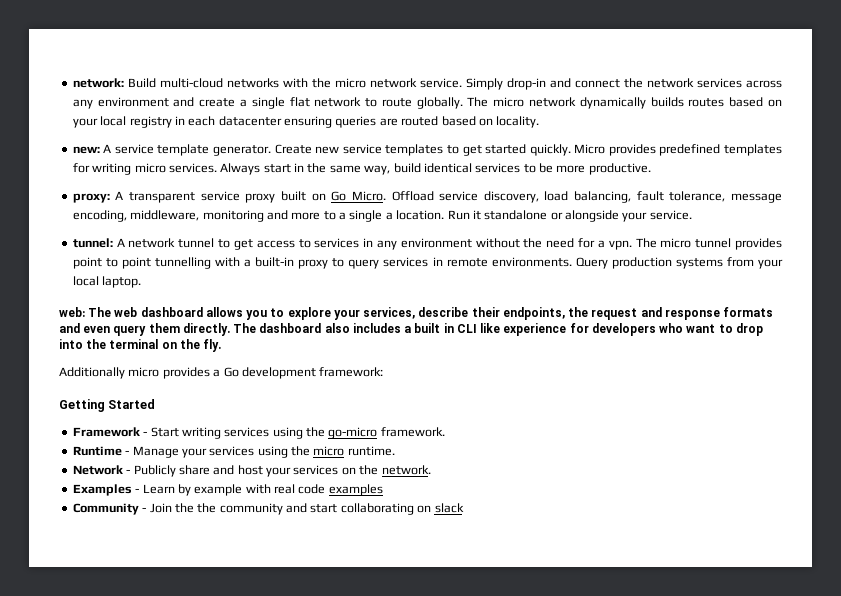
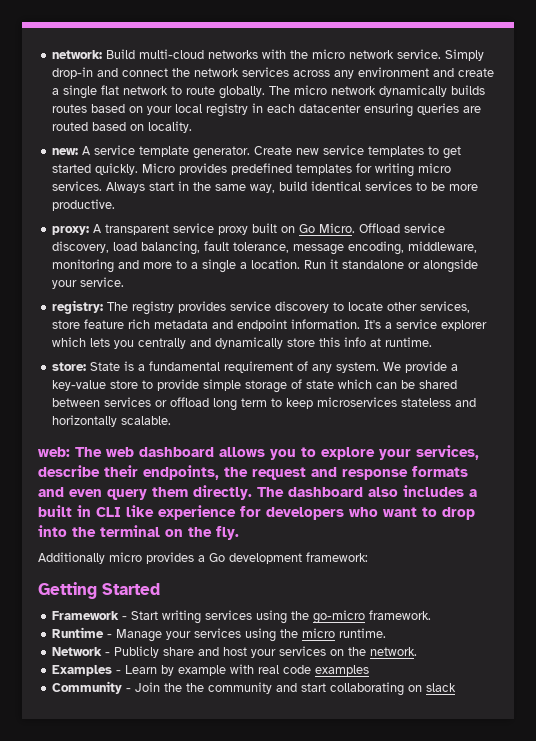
- tunnel: A network tunnel to get access to services in any environment without the need for a vpn. The micro tunnel provides point to point tunnelling with a built-in proxy to query services in remote environments. Query production systems from your local laptop.
+ registry: The registry provides service discovery to locate other services, store feature rich metadata and endpoint information. It's a service explorer which lets you centrally and dynamically store this info at runtime.
+ store: State is a fundamental requirement of any system. We provide a key-value store to provide simple storage of state which can be shared between services or offload long term to keep microservices stateless and horizontally scalable.

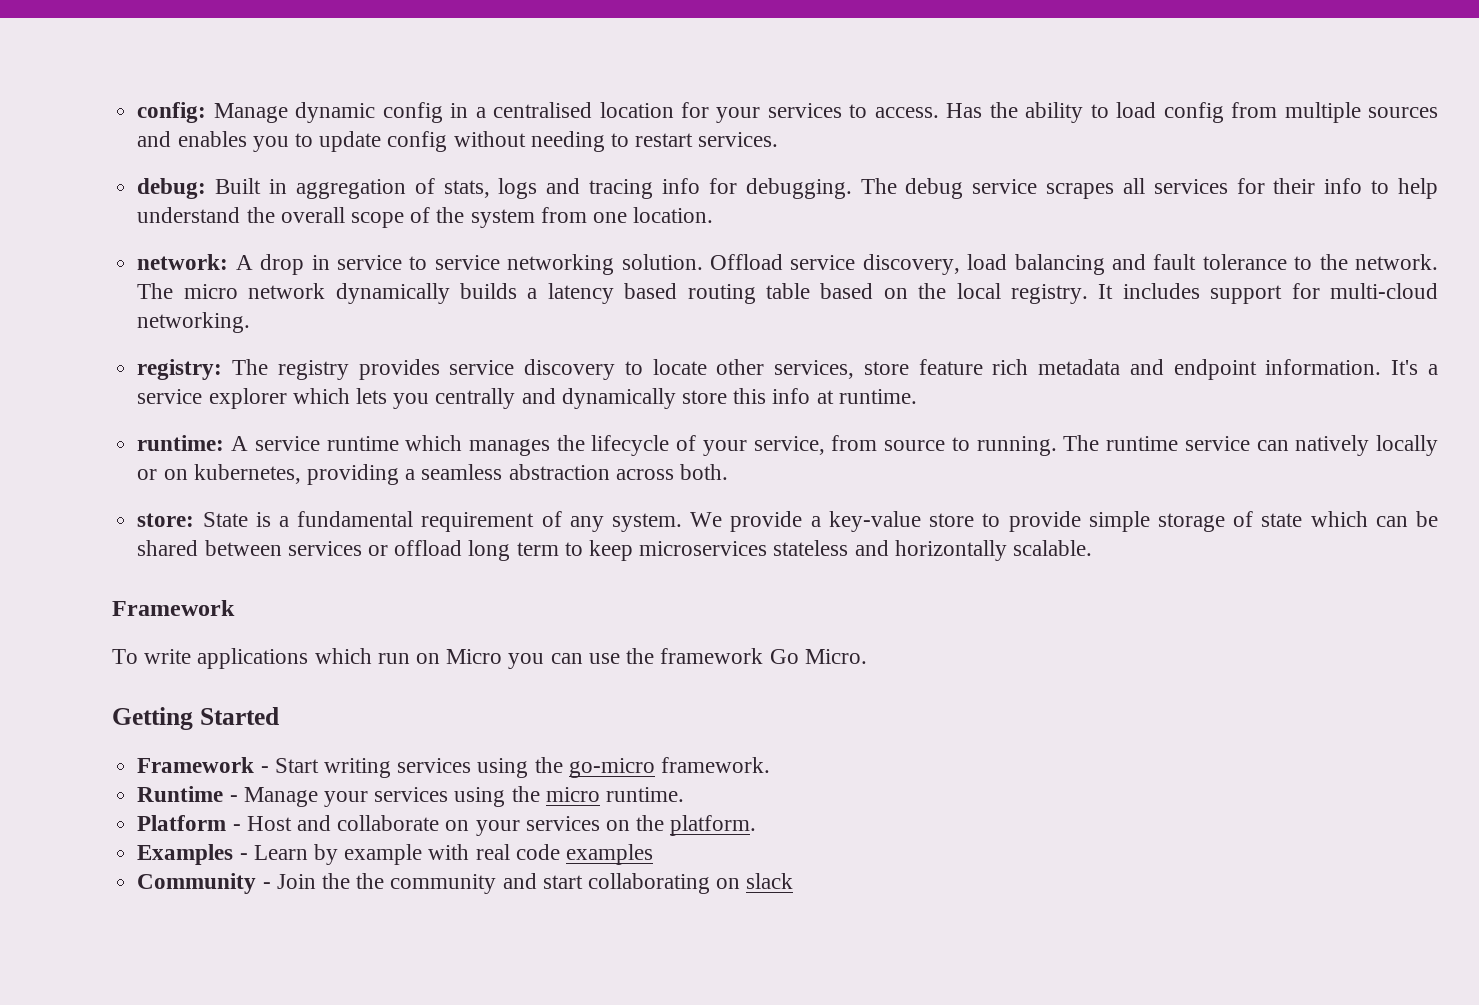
- network: Build multi-cloud networks with the micro network service. Simply drop-in and connect the network services across any environment and create a single flat network to route globally.
+ config: Manage dynamic config in a centralised location for your services to access. Has the ability to load config from multiple sources and enables you to update config without needing to restart services.
+ debug: Built in aggregation of stats, logs and tracing info for debugging. The debug service scrapes all services for their info to help understand the overall scope of the system from one location.
+ network: A drop in service to service networking solution. Offload service discovery, load balancing and fault tolerance to the network.
- The micro network dynamically builds routes based on your local registry in each datacenter ensuring queries are routed based on locality.
- new: A service template generator. Create new service templates to get started quickly. Micro provides predefined templates for writing micro services. Always start in the same way, build identical services to be more productive.
- proxy: A transparent service proxy built on Go Micro. Offload service discovery, load balancing, fault tolerance, message encoding, middleware, monitoring and more to a single a location. Run it standalone or alongside your service.
+ The micro network dynamically builds a latency based routing table based on the local registry. It includes support for multi-cloud networking.
+ runtime: A service runtime which manages the lifecycle of your service, from source to running. The runtime service can natively locally or on kubernetes, providing a seamless abstraction across both.
  We provide a key-value store to provide simple storage of state which can be shared between services or offload long term to keep microservices stateless and horizontally scalable.
- web: The web dashboard allows you to explore your services, describe their endpoints, the request and response formats and even query them directly. The dashboard also includes a built in CLI like experience for developers who want to drop into the terminal on the fly.
- Additionally micro provides a Go development framework:
+ Framework
+ To write applications which run on Micro you can use the framework Go Micro.
- Network - Publicly share and host your services on the network.
+ Platform - Host and collaborate on your services on the platform.

